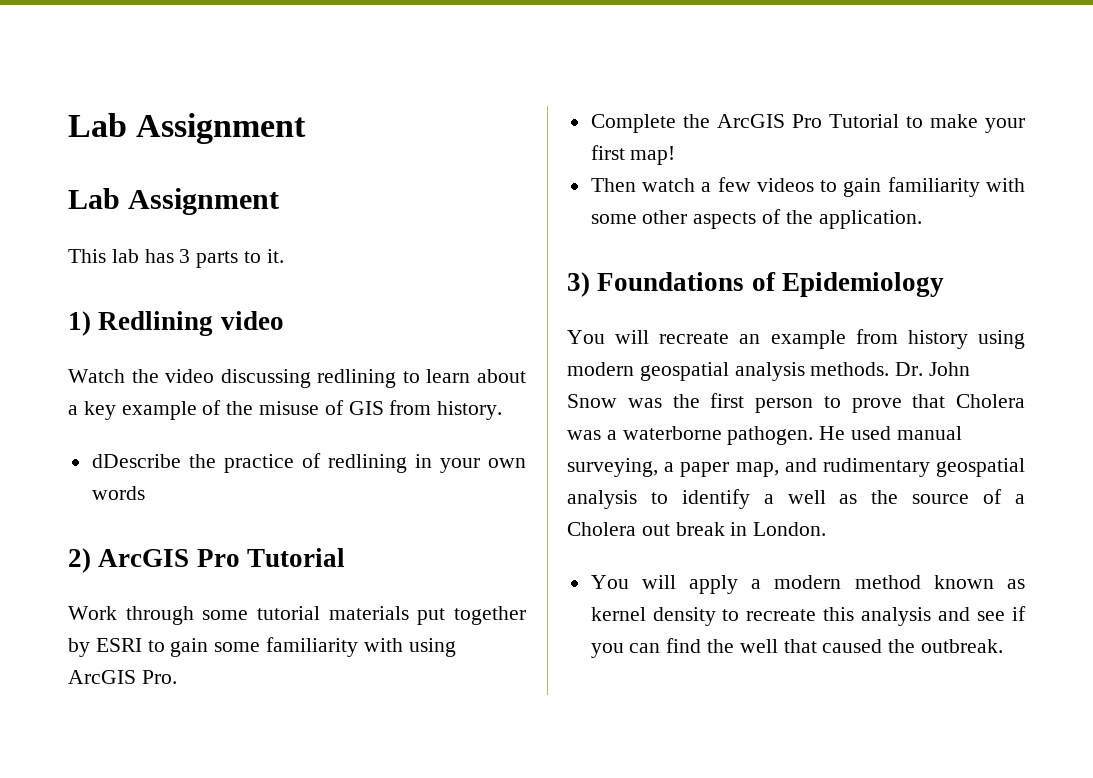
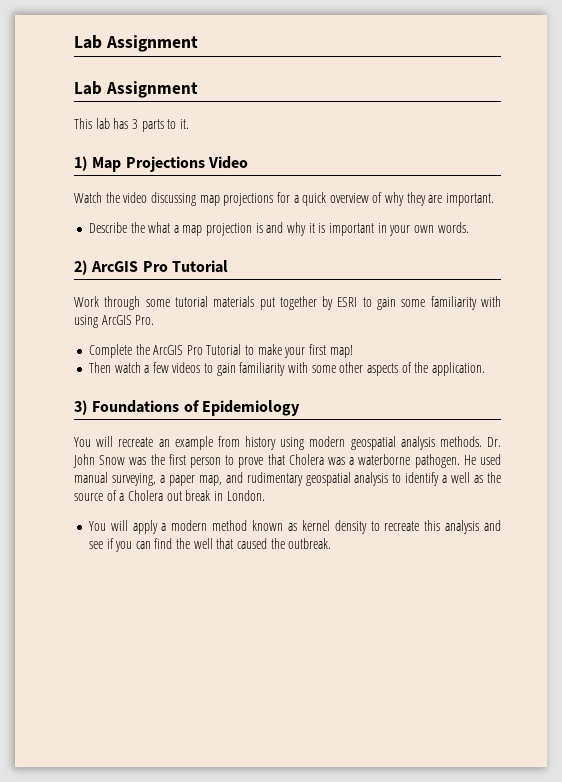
- 1) Redlining video
+ 1) Map Projections Video
- Watch the video discussing redlining to learn about a key example of the misuse of GIS from history.
- dDescribe the practice of redlining in your own words
+ Watch the video discussing map projections for a quick overview of why they are important.
+ Describe the what a map projection is and why it is important in your own words.

